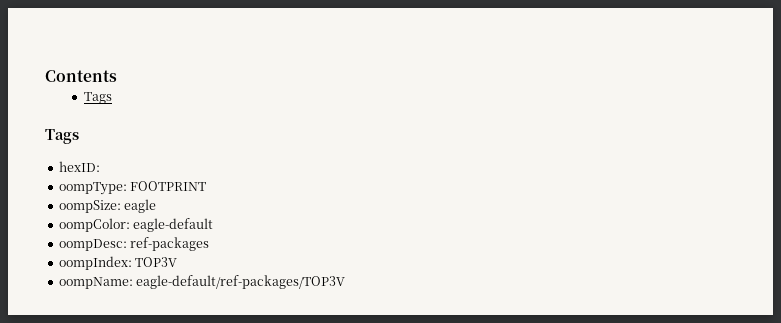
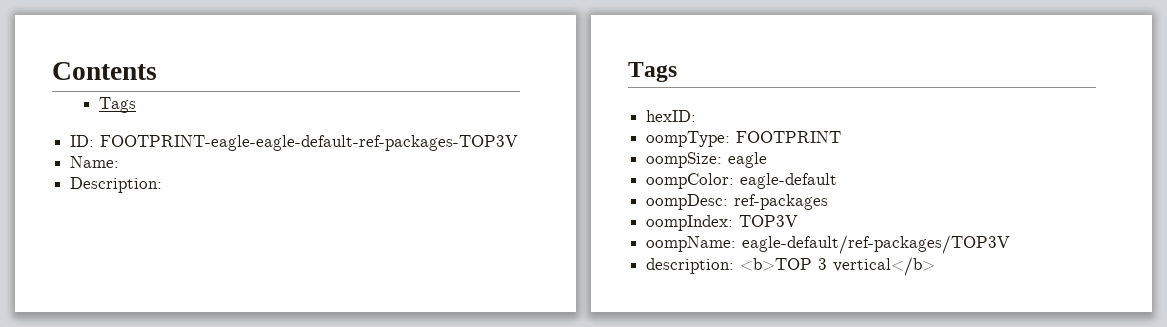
+ ID: FOOTPRINT-eagle-eagle-default-ref-packages-TOP3V
+ Name:
+ Description:
+ description: <b>TOP 3 vertical</b>

